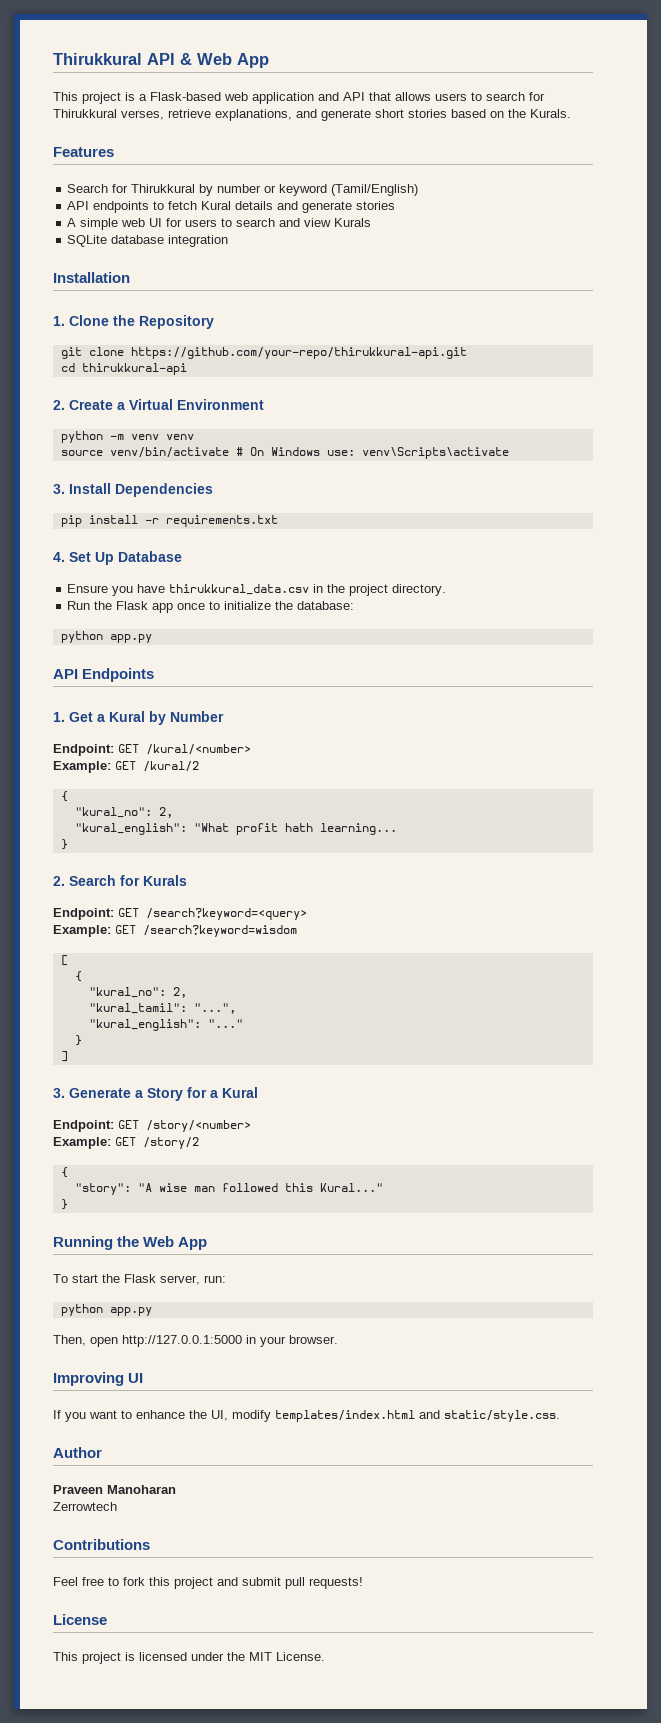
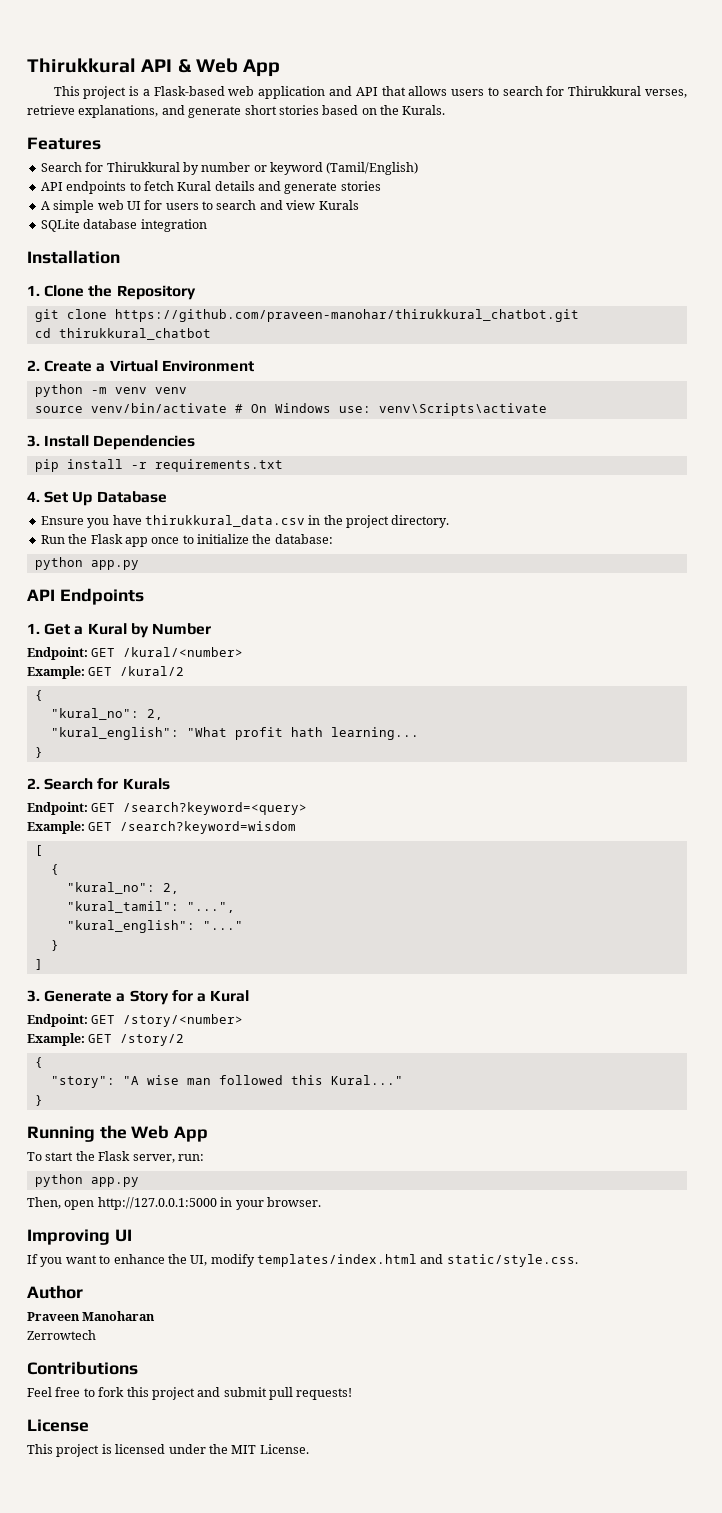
- git clone https://github.com/your-repo/thirukkural-api.git
+ git clone https://github.com/praveen-manohar/thirukkural_chatbot.git
- cd thirukkural-api
+ cd thirukkural_chatbot

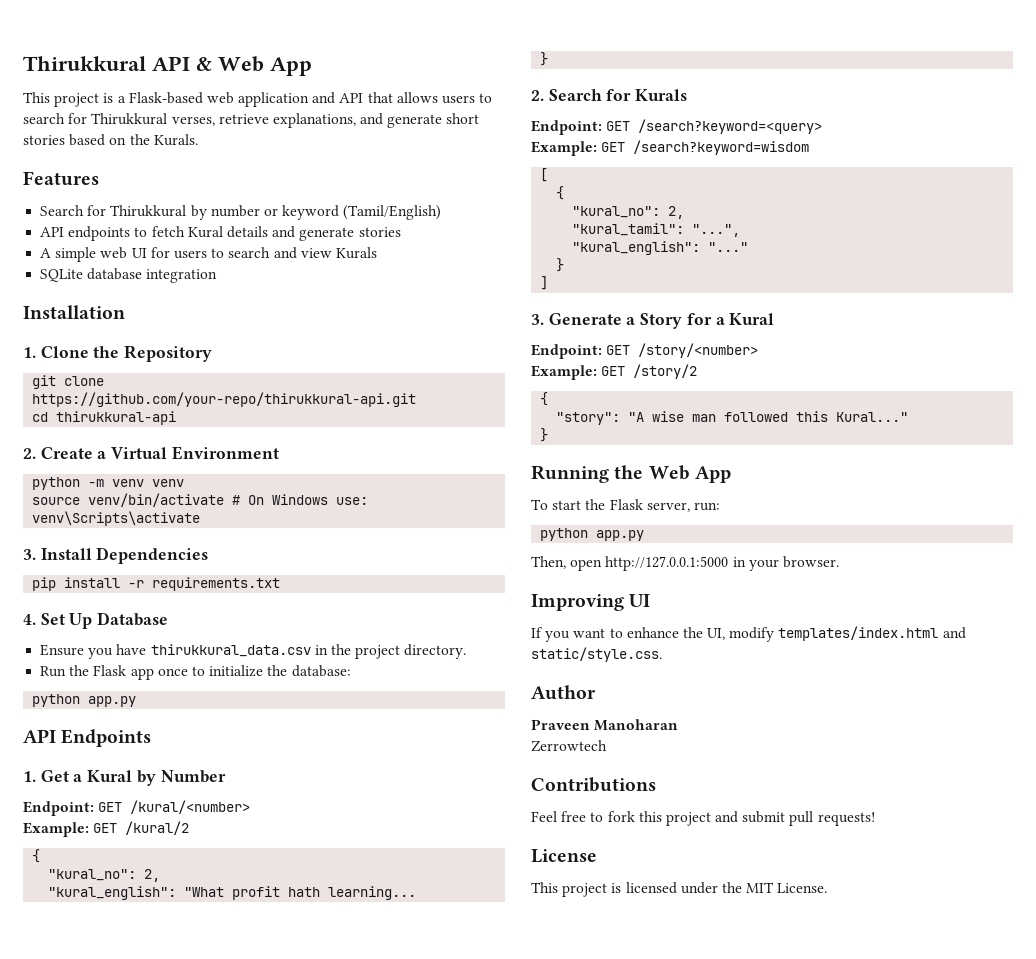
- git clone https://github.com/praveen-manohar/thirukkural_chatbot.git
+ git clone https://github.com/your-repo/thirukkural-api.git
- cd thirukkural_chatbot
+ cd thirukkural-api

